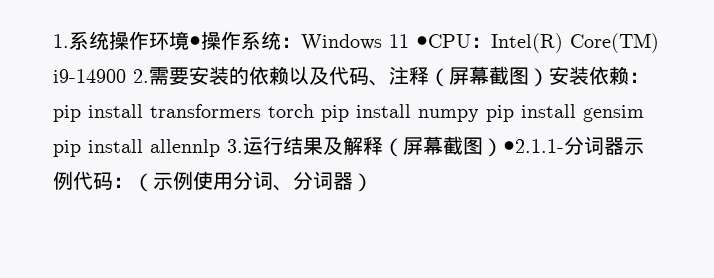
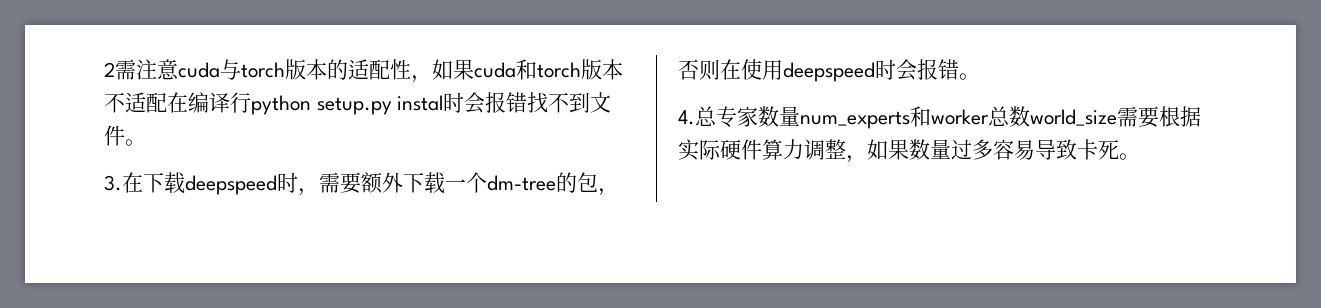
- 1.系统操作环境●操作系统：Windows 11 ●CPU：Intel(R) Core(TM) i9-14900 2.需要安装的依赖以及代码、注释（屏幕截图）安装依赖：pip install transformers torch pip install numpy pip install gensim pip install allennlp 3.运行结果及解释（屏幕截图）●2.1.1-分词器示例代码：（示例使用分词、分词器）
+ 2需注意cuda与torch版本的适配性，如果cuda和torch版本不适配在编译行python setup.py instal时会报错找不到文件。
+ 3.在下载deepspeed时，需要额外下载一个dm-tree的包，否则在使用deepspeed时会报错。
+ 4.总专家数量num_experts和worker总数world_size需要根据实际硬件算力调整，如果数量过多容易导致卡死。

